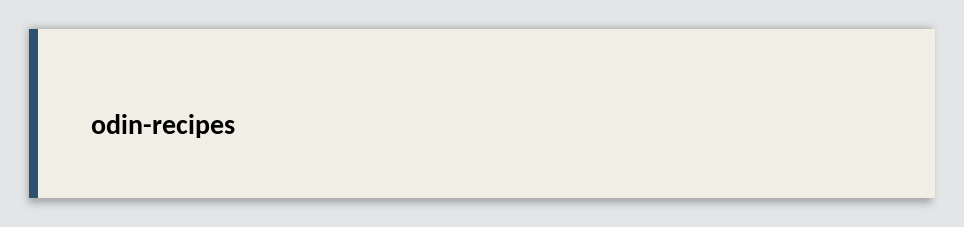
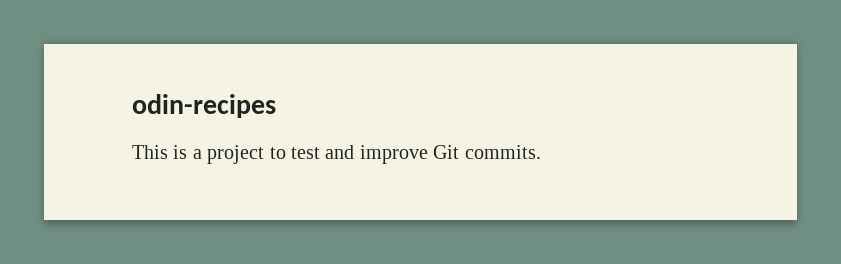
+ This is a project to test and improve Git commits.

